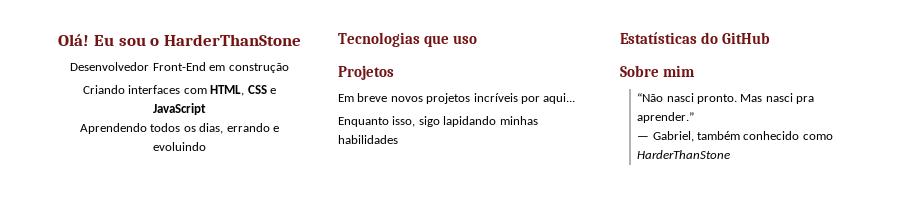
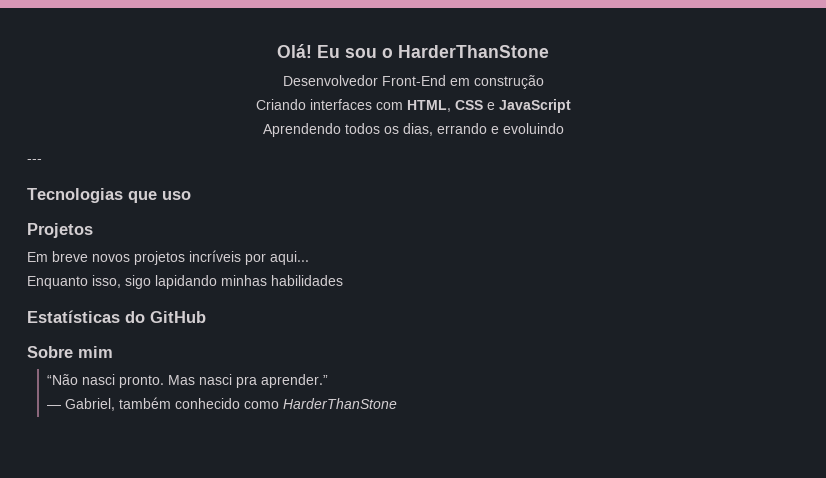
+ ---

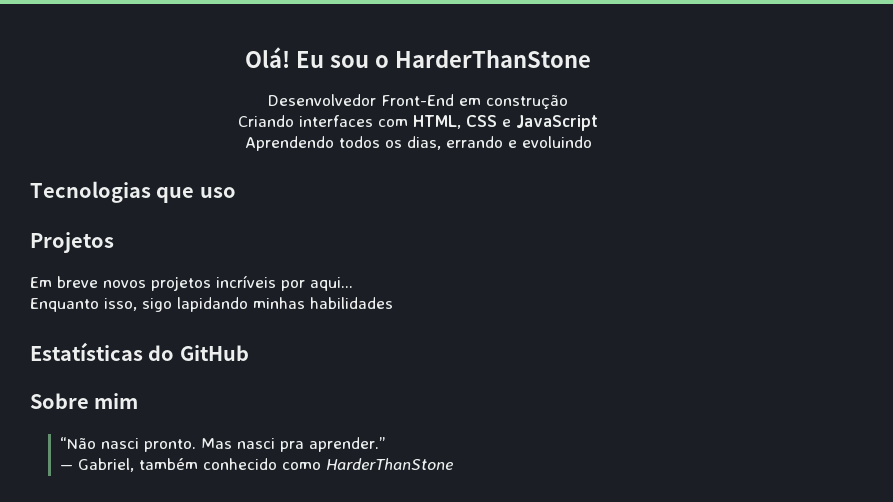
- ---

